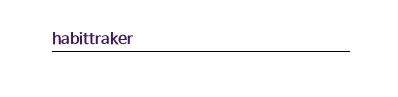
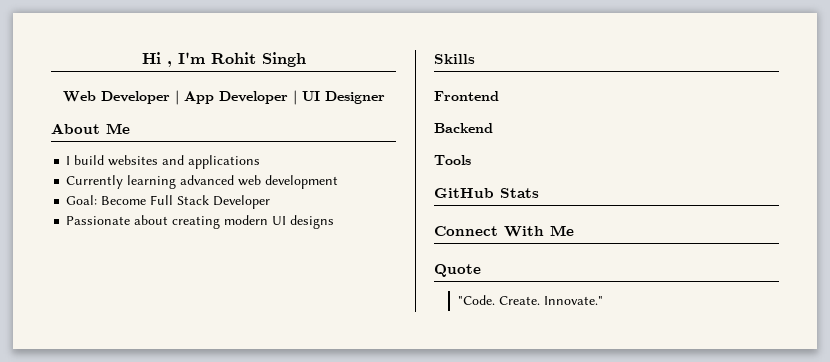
- habittraker
+ Hi , I'm Rohit Singh
+ Web Developer | App Developer | UI Designer
+ About Me
+ I build websites and applications
+ Currently learning advanced web development
+ Goal: Become Full Stack Developer
+ Passionate about creating modern UI designs
+ Skills
+ Frontend
+ Backend
+ Tools
+ GitHub Stats
+ Connect With Me
+ Quote
+ "Code. Create. Innovate."

